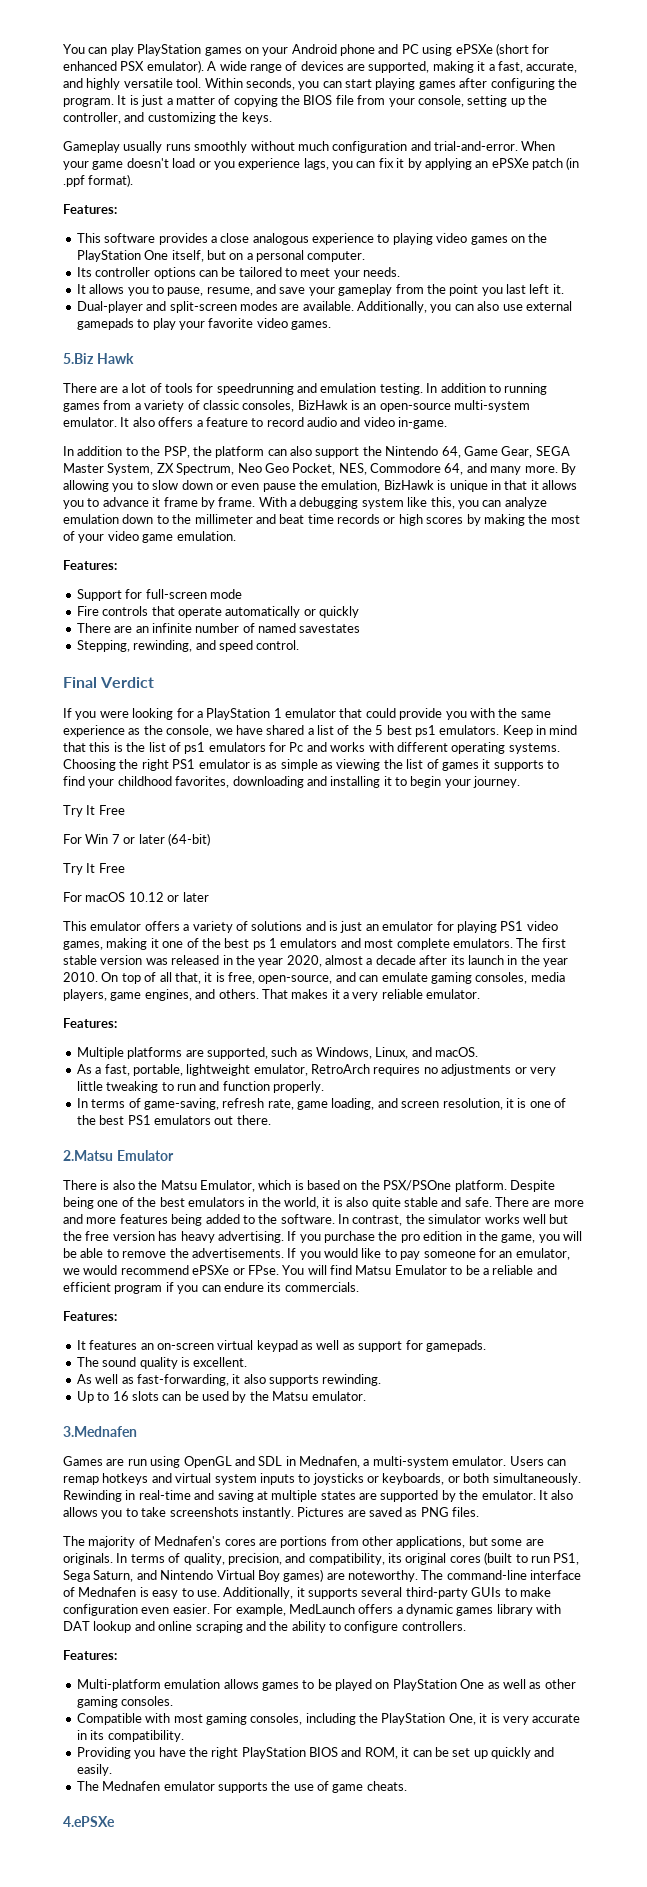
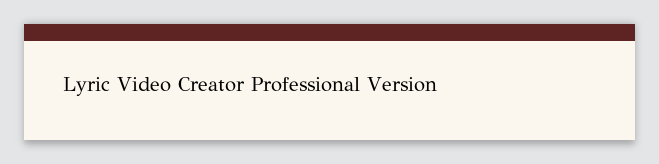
- You can play PlayStation games on your Android phone and PC using ePSXe (short for enhanced PSX emulator). A wide range of devices are supported, making it a fast, accurate, and highly versatile tool. Within seconds, you can start playing games after configuring the program. It is just a matter of copying the BIOS file from your console, setting up the controller, and customizing the keys.
- Gameplay usually runs smoothly without much configuration and trial-and-error. When your game doesn't load or you experience lags, you can fix it by applying an ePSXe patch (in .ppf format).
- Features:
- This software provides a close analogous experience to playing video games on the PlayStation One itself, but on a personal computer.
- Its controller options can be tailored to meet your needs.
- It allows you to pause, resume, and save your gameplay from the point you last left it.
- Dual-player and split-screen modes are available. Additionally, you can also use external gamepads to play your favorite video games.
- 5.Biz Hawk
- There are a lot of tools for speedrunning and emulation testing. In addition to running games from a variety of classic consoles, BizHawk is an open-source multi-system emulator. It also offers a feature to record audio and video in-game.
- In addition to the PSP, the platform can also support the Nintendo 64, Game Gear, SEGA Master System, ZX Spectrum, Neo Geo Pocket, NES, Commodore 64, and many more. By allowing you to slow down or even pause the emulation, BizHawk is unique in that it allows you to advance it frame by frame. With a debugging system like this, you can analyze emulation down to the millimeter and beat time records or high scores by making the most of your video game emulation.
- Features:
- Support for full-screen mode
- Fire controls that operate automatically or quickly
- There are an infinite number of named savestates
- Stepping, rewinding, and speed control.
- Final Verdict
- If you were looking for a PlayStation 1 emulator that could provide you with the same experience as the console, we have shared a list of the 5 best ps1 emulators. Keep in mind that this is the list of ps1 emulators for Pc and works with different operating systems. Choosing the right PS1 emulator is as simple as viewing the list of games it supports to find your childhood favorites, downloading and installing it to begin your journey.
- Try It Free
- For Win 7 or later (64-bit)
- Try It Free
- For macOS 10.12 or later
- This emulator offers a variety of solutions and is just an emulator for playing PS1 video games, making it one of the best ps 1 emulators and most complete emulators. The first stable version was released in the year 2020, almost a decade after its launch in the year 2010. On top of all that, it is free, open-source, and can emulate gaming consoles, media players, game engines, and others. That makes it a very reliable emulator.
- Features:
- Multiple platforms are supported, such as Windows, Linux, and macOS.
- As a fast, portable, lightweight emulator, RetroArch requires no adjustments or very little tweaking to run and function properly.
- In terms of game-saving, refresh rate, game loading, and screen resolution, it is one of the best PS1 emulators out there.
- 2.Matsu Emulator
- There is also the Matsu Emulator, which is based on the PSX/PSOne platform. Despite being one of the best emulators in the world, it is also quite stable and safe. There are more and more features being added to the software. In contrast, the simulator works well but the free version has heavy advertising. If you purchase the pro edition in the game, you will be able to remove the advertisements. If you would like to pay someone for an emulator, we would recommend ePSXe or FPse. You will find Matsu Emulator to be a reliable and efficient program if you can endure its commercials.
- Features:
- It features an on-screen virtual keypad as well as support for gamepads.
- The sound quality is excellent.
- As well as fast-forwarding, it also supports rewinding.
- Up to 16 slots can be used by the Matsu emulator.
- 3.Mednafen
- Games are run using OpenGL and SDL in Mednafen, a multi-system emulator. Users can remap hotkeys and virtual system inputs to joysticks or keyboards, or both simultaneously. Rewinding in real-time and saving at multiple states are supported by the emulator. It also allows you to take screenshots instantly. Pictures are saved as PNG files.
- The majority of Mednafen's cores are portions from other applications, but some are originals. In terms of quality, precision, and compatibility, its original cores (built to run PS1, Sega Saturn, and Nintendo Virtual Boy games) are noteworthy. The command-line interface of Mednafen is easy to use. Additionally, it supports several third-party GUIs to make configuration even easier. For example, MedLaunch offers a dynamic games library with DAT lookup and online scraping and the ability to configure controllers.
- Features:
- Multi-platform emulation allows games to be played on PlayStation One as well as other gaming consoles.
- Compatible with most gaming consoles, including the PlayStation One, it is very accurate in its compatibility.
- Providing you have the right PlayStation BIOS and ROM, it can be set up quickly and easily.
- The Mednafen emulator supports the use of game cheats.
- 4.ePSXe
+ Lyric Video Creator Professional Version

